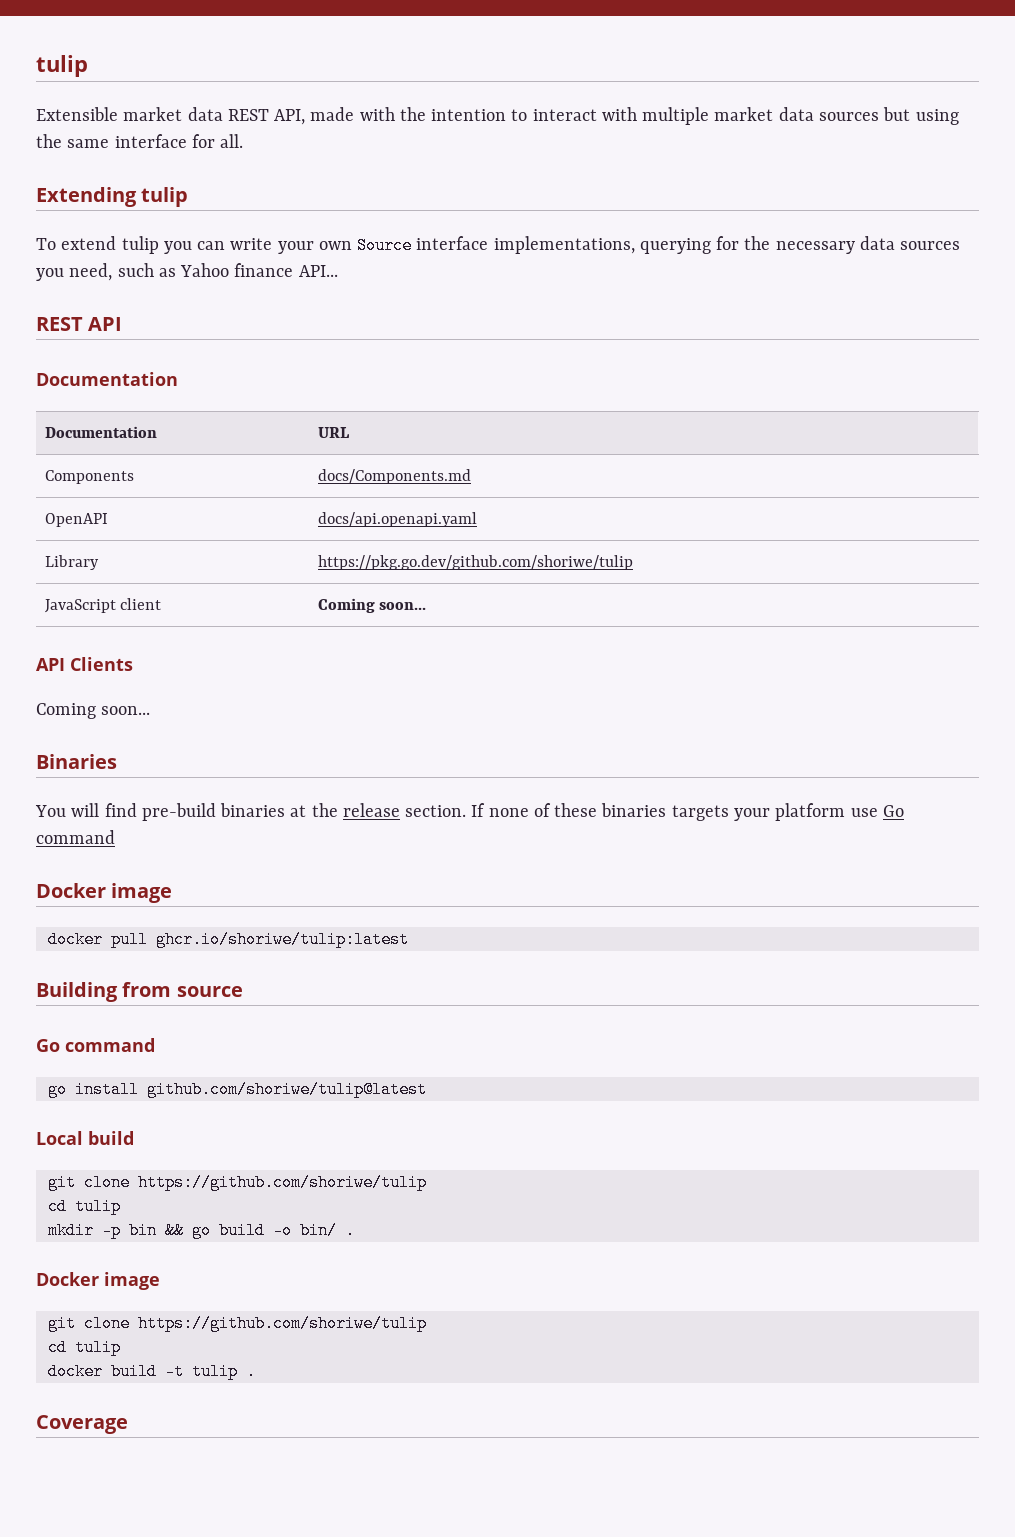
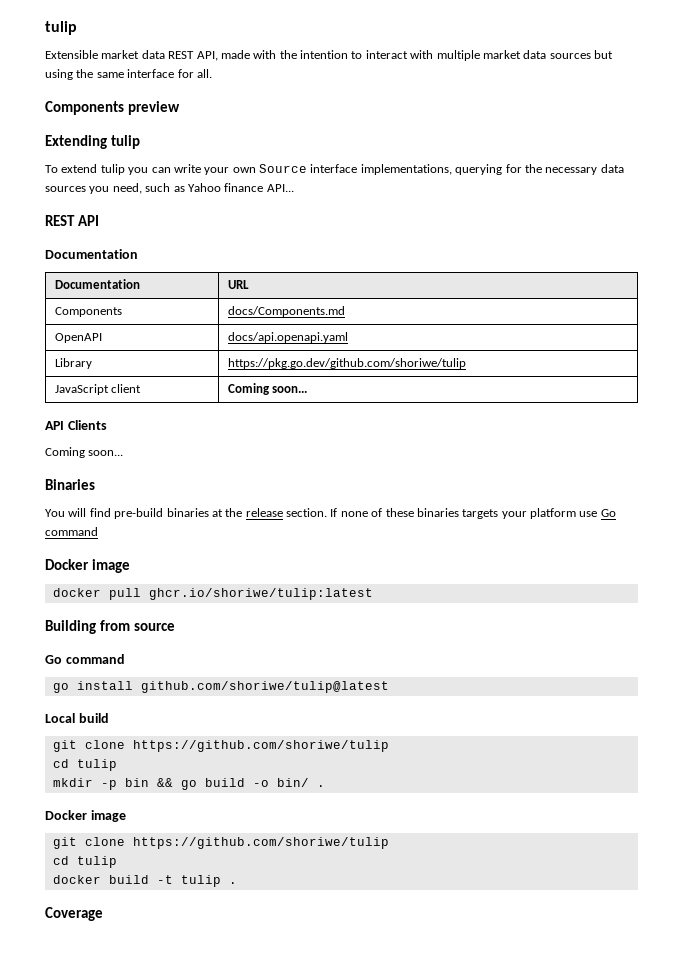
+ Components preview

